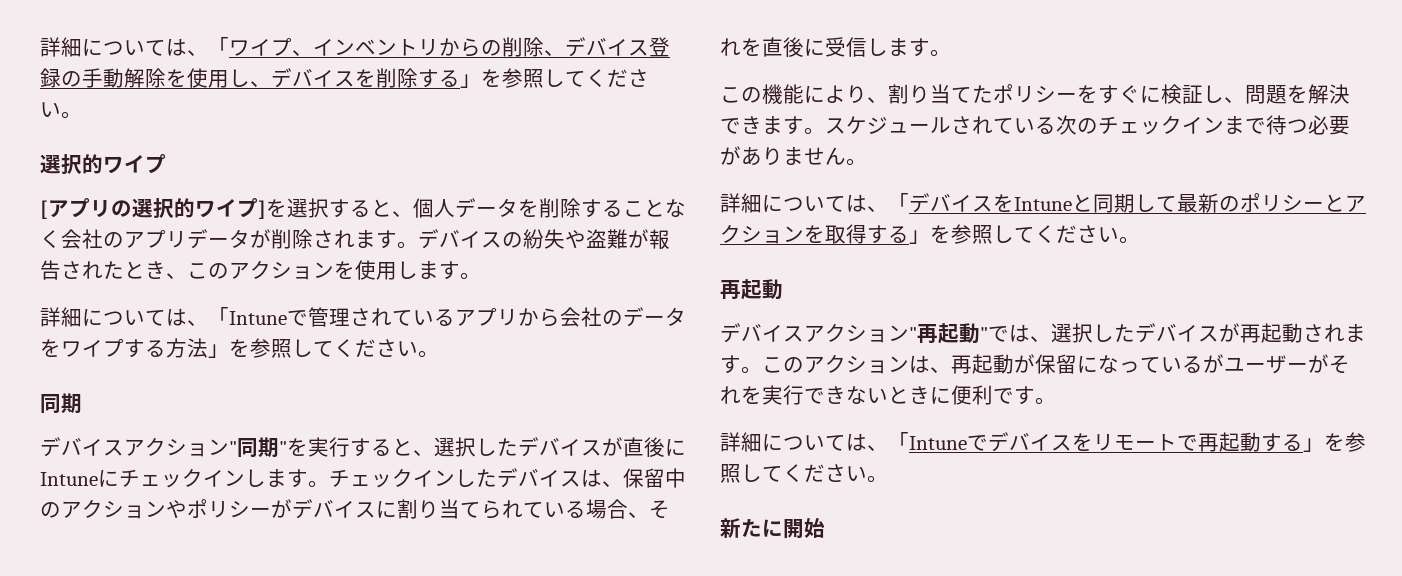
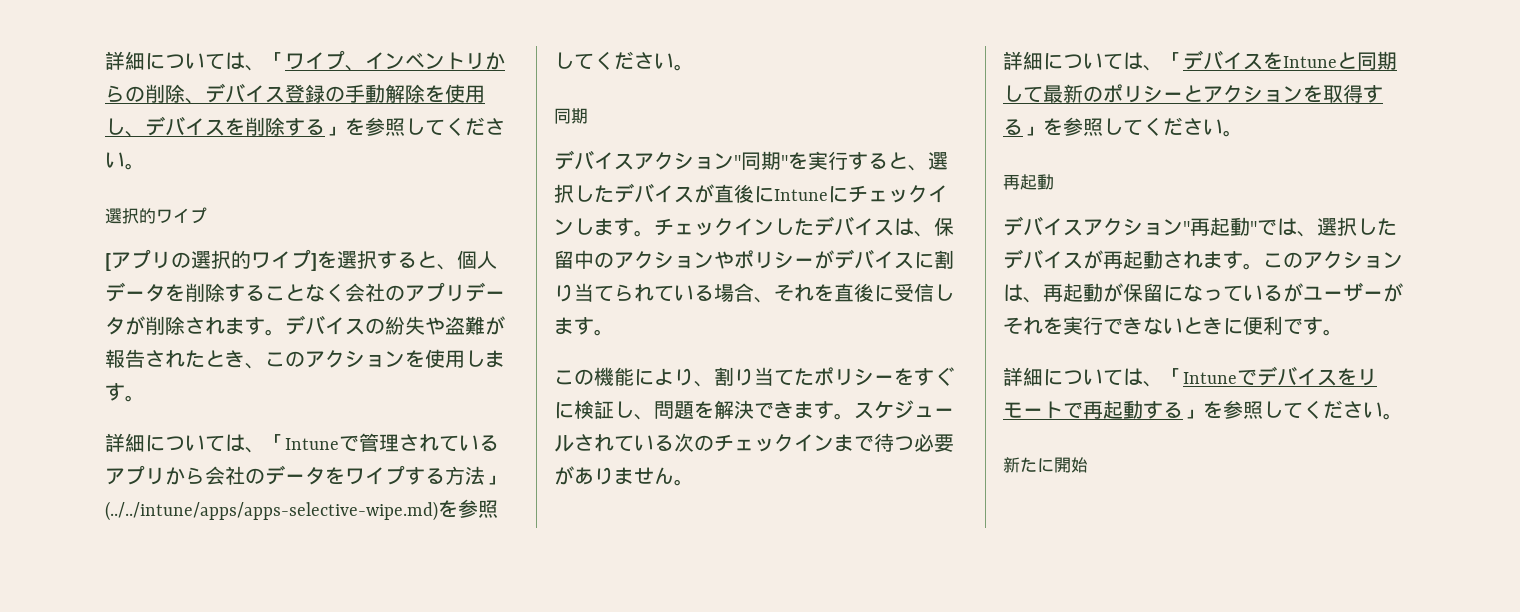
- 詳細については、「Intuneで管理されているアプリから会社のデータをワイプする方法」を参照してください。
+ 詳細については、「Intuneで管理されているアプリから会社のデータをワイプする方法」(../../intune/apps/apps-selective-wipe.md)を参照してください。

